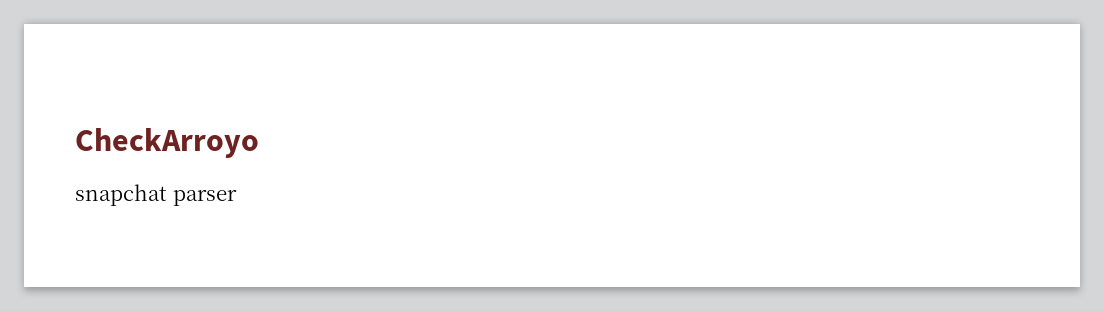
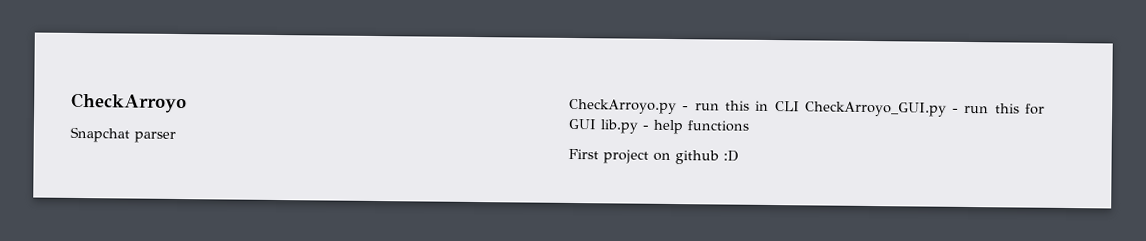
- snapchat parser
+ Snapchat parser
+ CheckArroyo.py - run this in CLI CheckArroyo_GUI.py - run this for GUI lib.py - help functions
+ First project on github :D

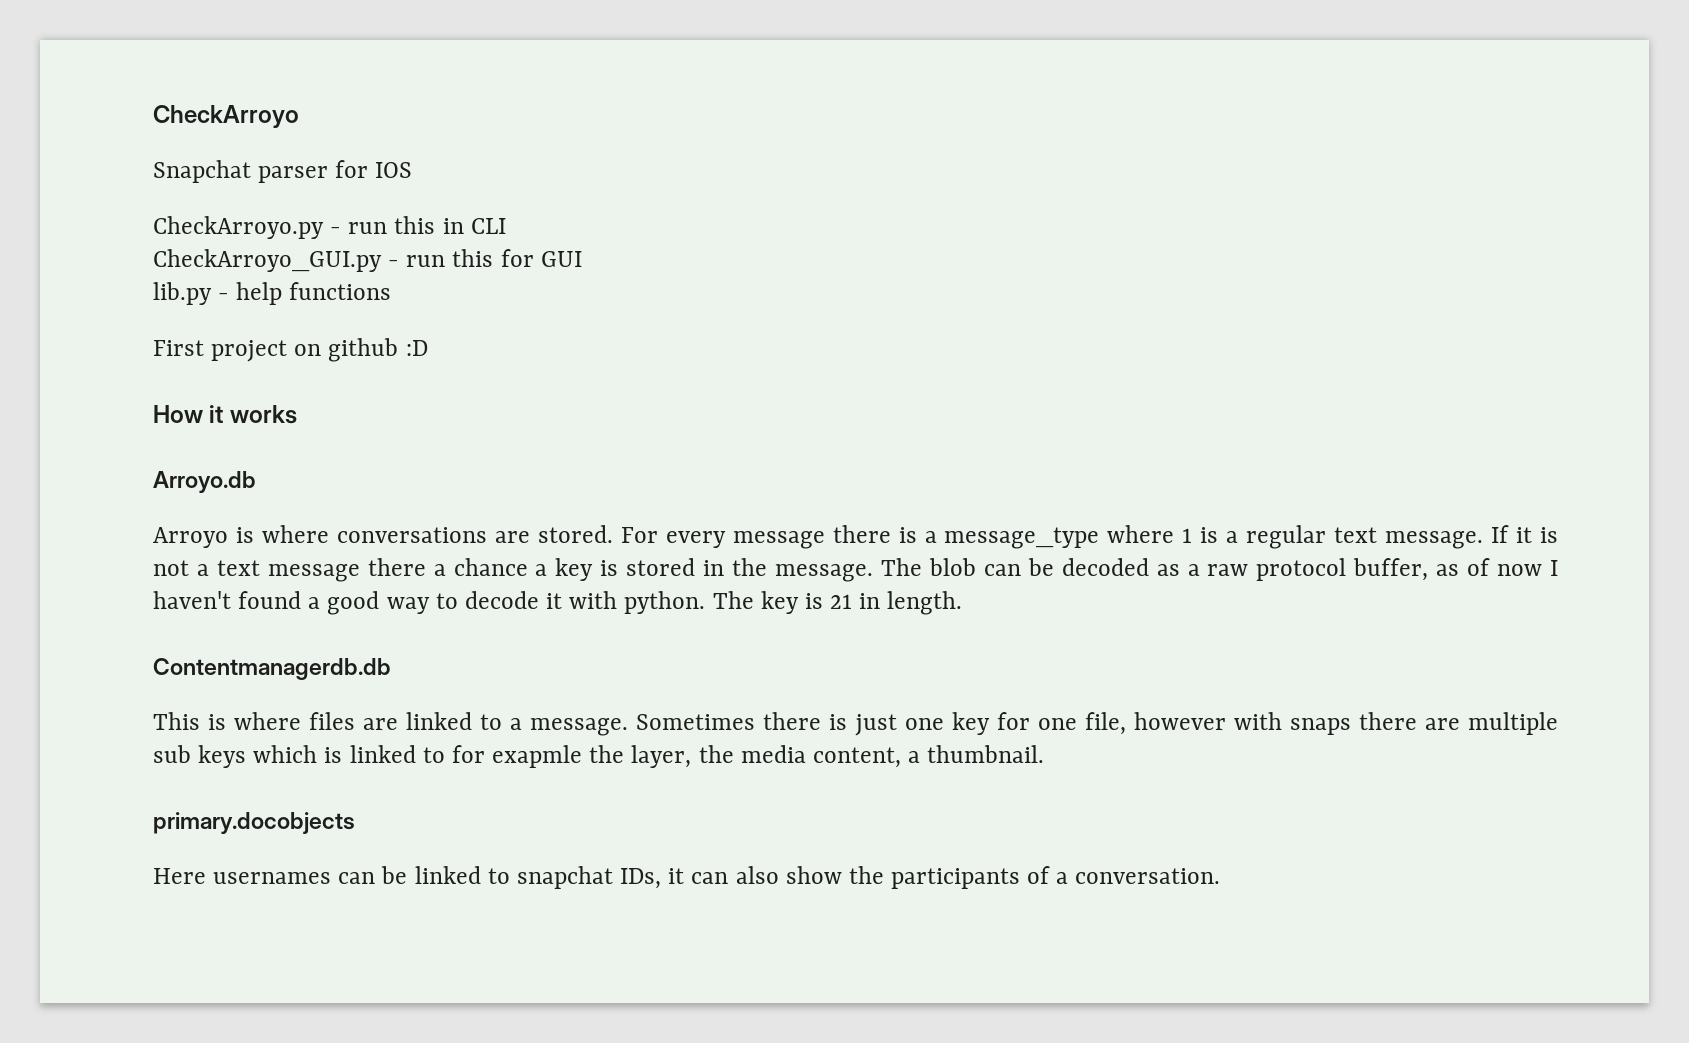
- Snapchat parser
+ Snapchat parser for IOS
- CheckArroyo.py - run this in CLI CheckArroyo_GUI.py - run this for GUI lib.py - help functions
+ CheckArroyo.py - run this in CLI
+ CheckArroyo_GUI.py - run this for GUI
+ lib.py - help functions
+ How it works
+ Arroyo.db
+ Arroyo is where conversations are stored. For every message there is a message_type where 1 is a regular text message. If it is not a text message there a chance a key is stored in the message. The blob can be decoded as a raw protocol buffer, as of now I haven't found a good way to decode it with python. The key is 21 in length.
+ Contentmanagerdb.db
+ This is where files are linked to a message. Sometimes there is just one key for one file, however with snaps there are multiple sub keys which is linked to for exapmle the layer, the media content, a thumbnail.
+ primary.docobjects
+ Here usernames can be linked to snapchat IDs, it can also show the participants of a conversation.

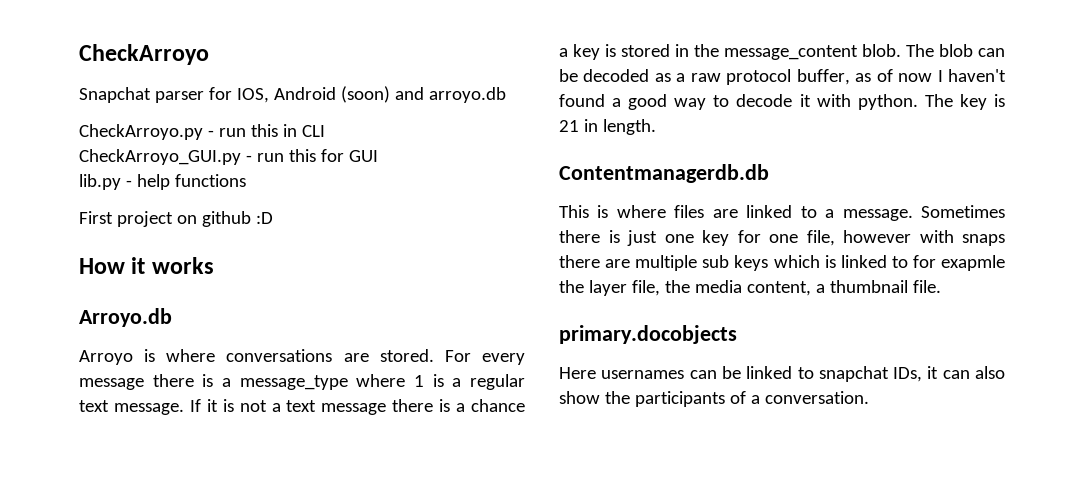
- Snapchat parser for IOS
+ Snapchat parser for IOS, Android (soon) and arroyo.db
- If it is not a text message there a chance a key is stored in the message.
+ If it is not a text message there is a chance a key is stored in the message_content blob.
- Sometimes there is just one key for one file, however with snaps there are multiple sub keys which is linked to for exapmle the layer, the media content, a thumbnail.
+ Sometimes there is just one key for one file, however with snaps there are multiple sub keys which is linked to for exapmle the layer file, the media content, a thumbnail file.

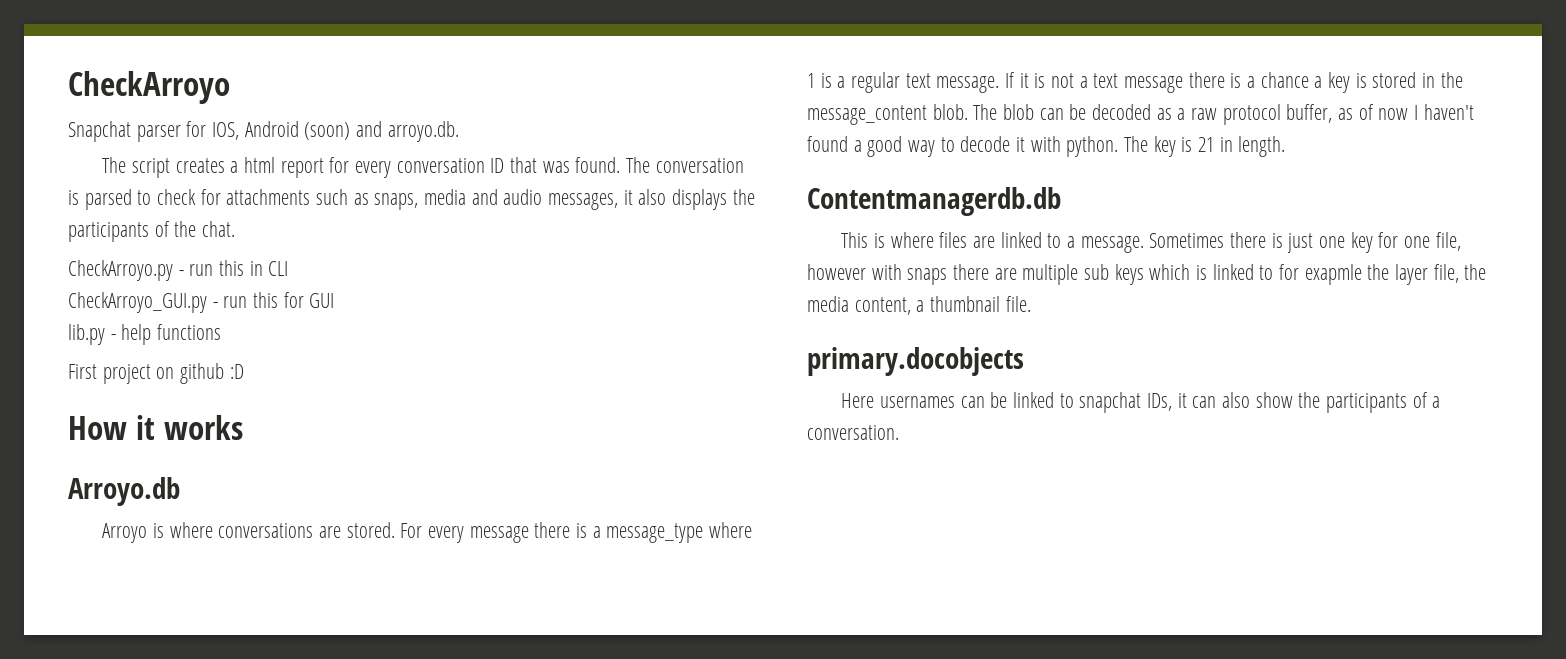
- Snapchat parser for IOS, Android (soon) and arroyo.db
+ Snapchat parser for IOS, Android (soon) and arroyo.db.
+ The script creates a html report for every conversation ID that was found. The conversation is parsed to check for attachments such as snaps, media and audio messages, it also displays the participants of the chat.

